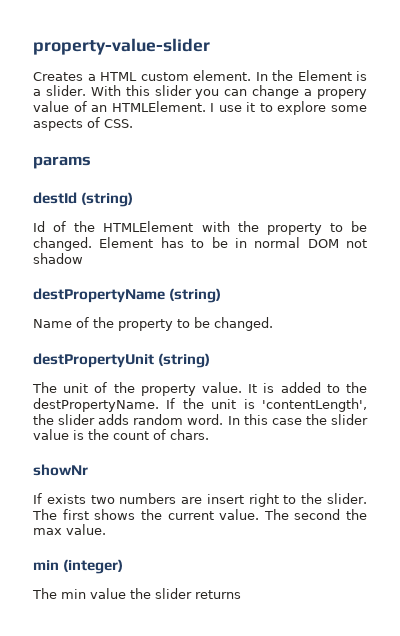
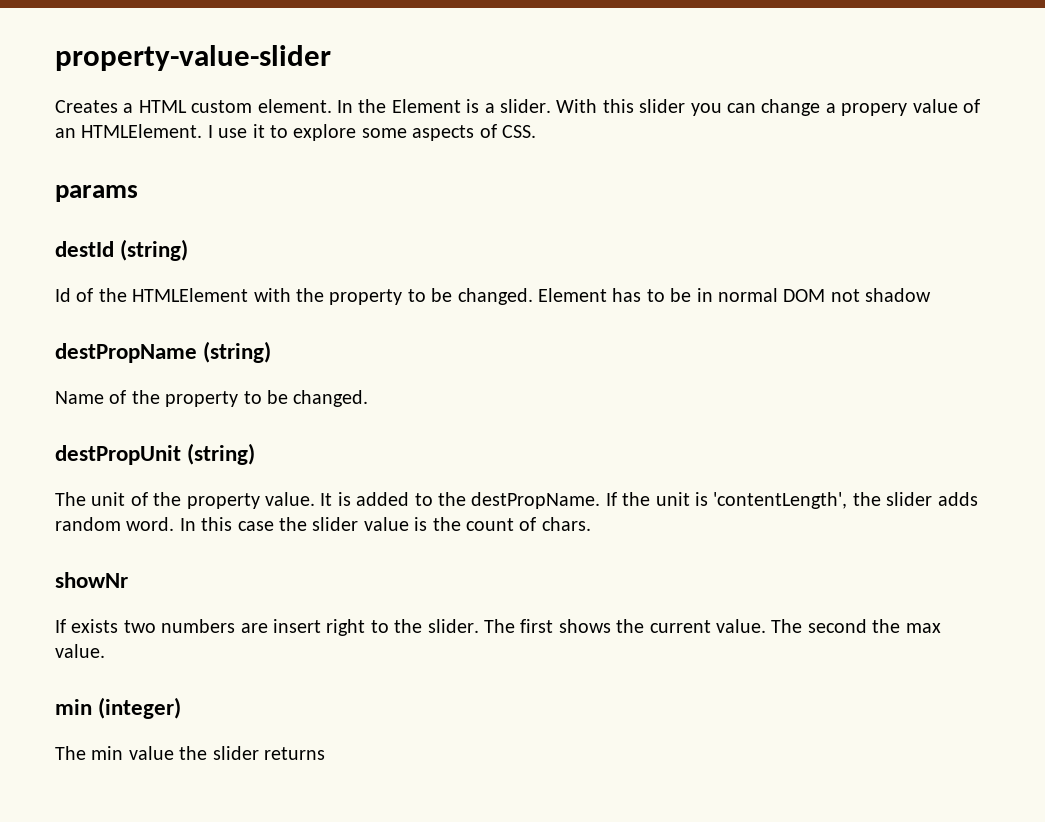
- destPropertyName (string)
+ destPropName (string)
- destPropertyUnit (string)
+ destPropUnit (string)
- It is added to the destPropertyName.
+ It is added to the destPropName.

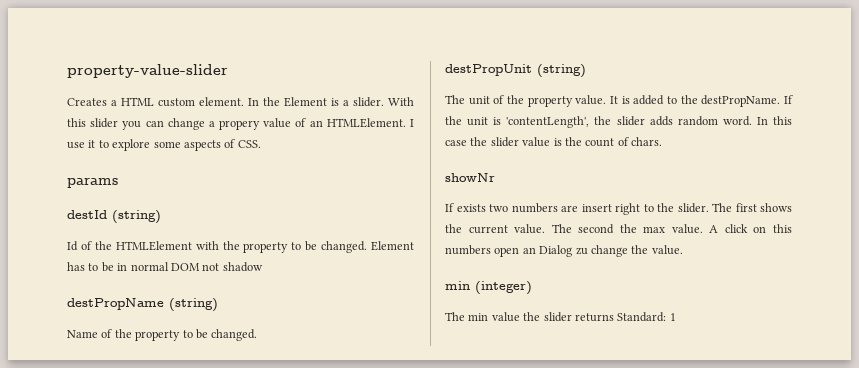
+ A click on this numbers open an Dialog zu change the value.
- The min value the slider returns
+ The min value the slider returns Standard: 1

